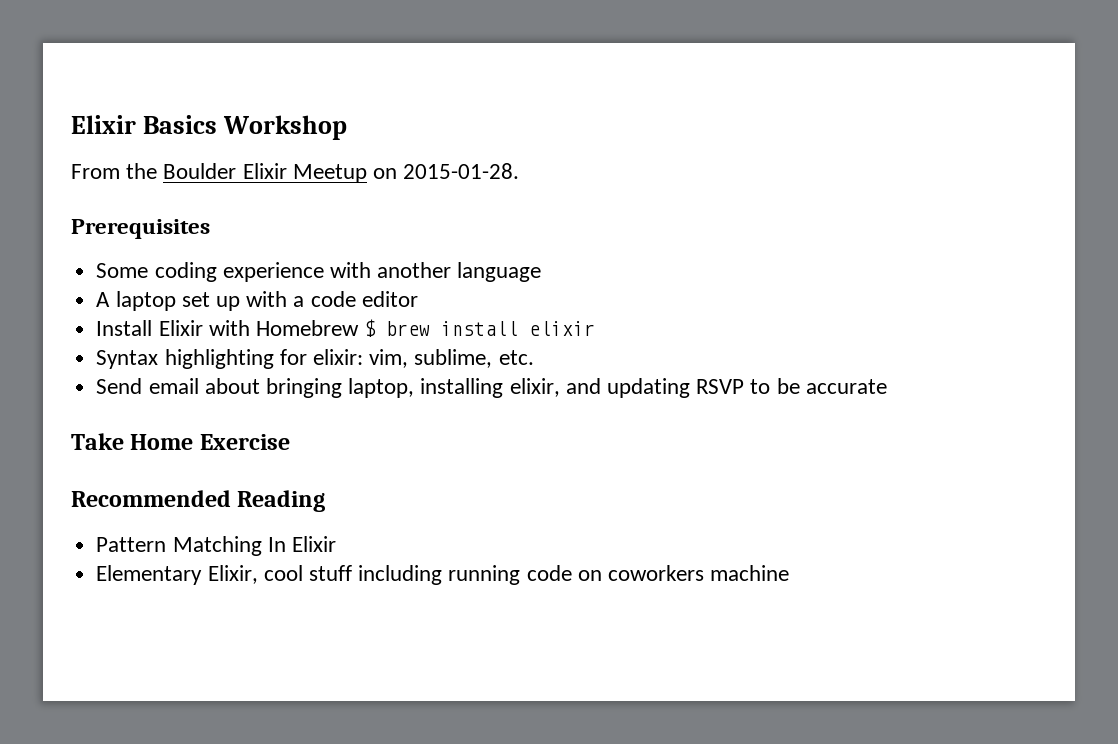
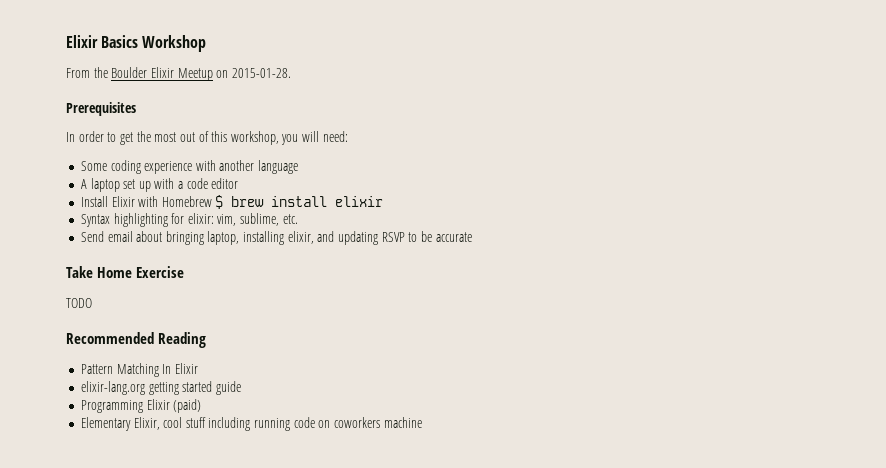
+ In order to get the most out of this workshop, you will need:
+ TODO
+ elixir-lang.org getting started guide
+ Programming Elixir (paid)

